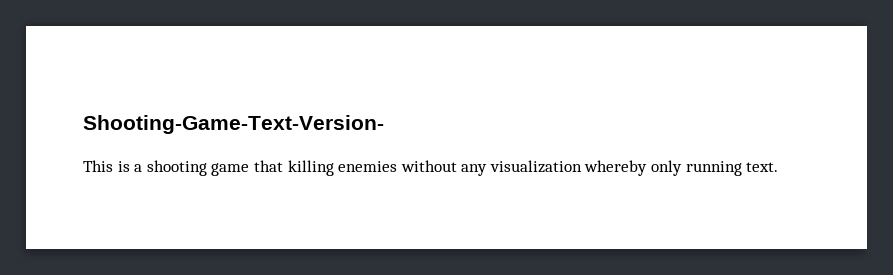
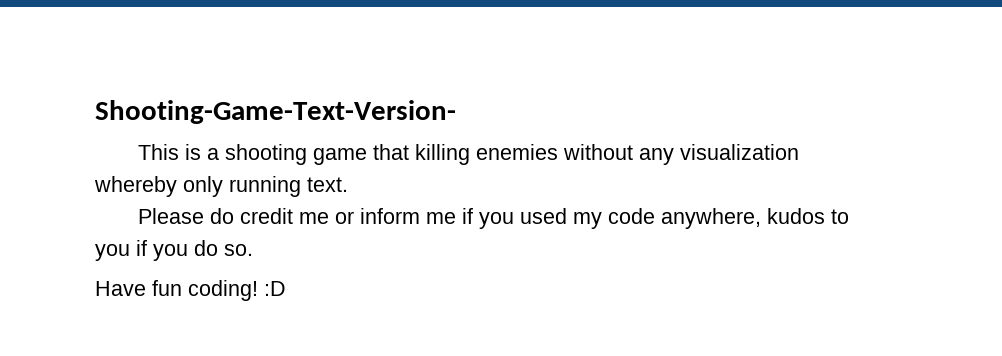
+ Please do credit me or inform me if you used my code anywhere, kudos to you if you do so.
+ Have fun coding! :D

